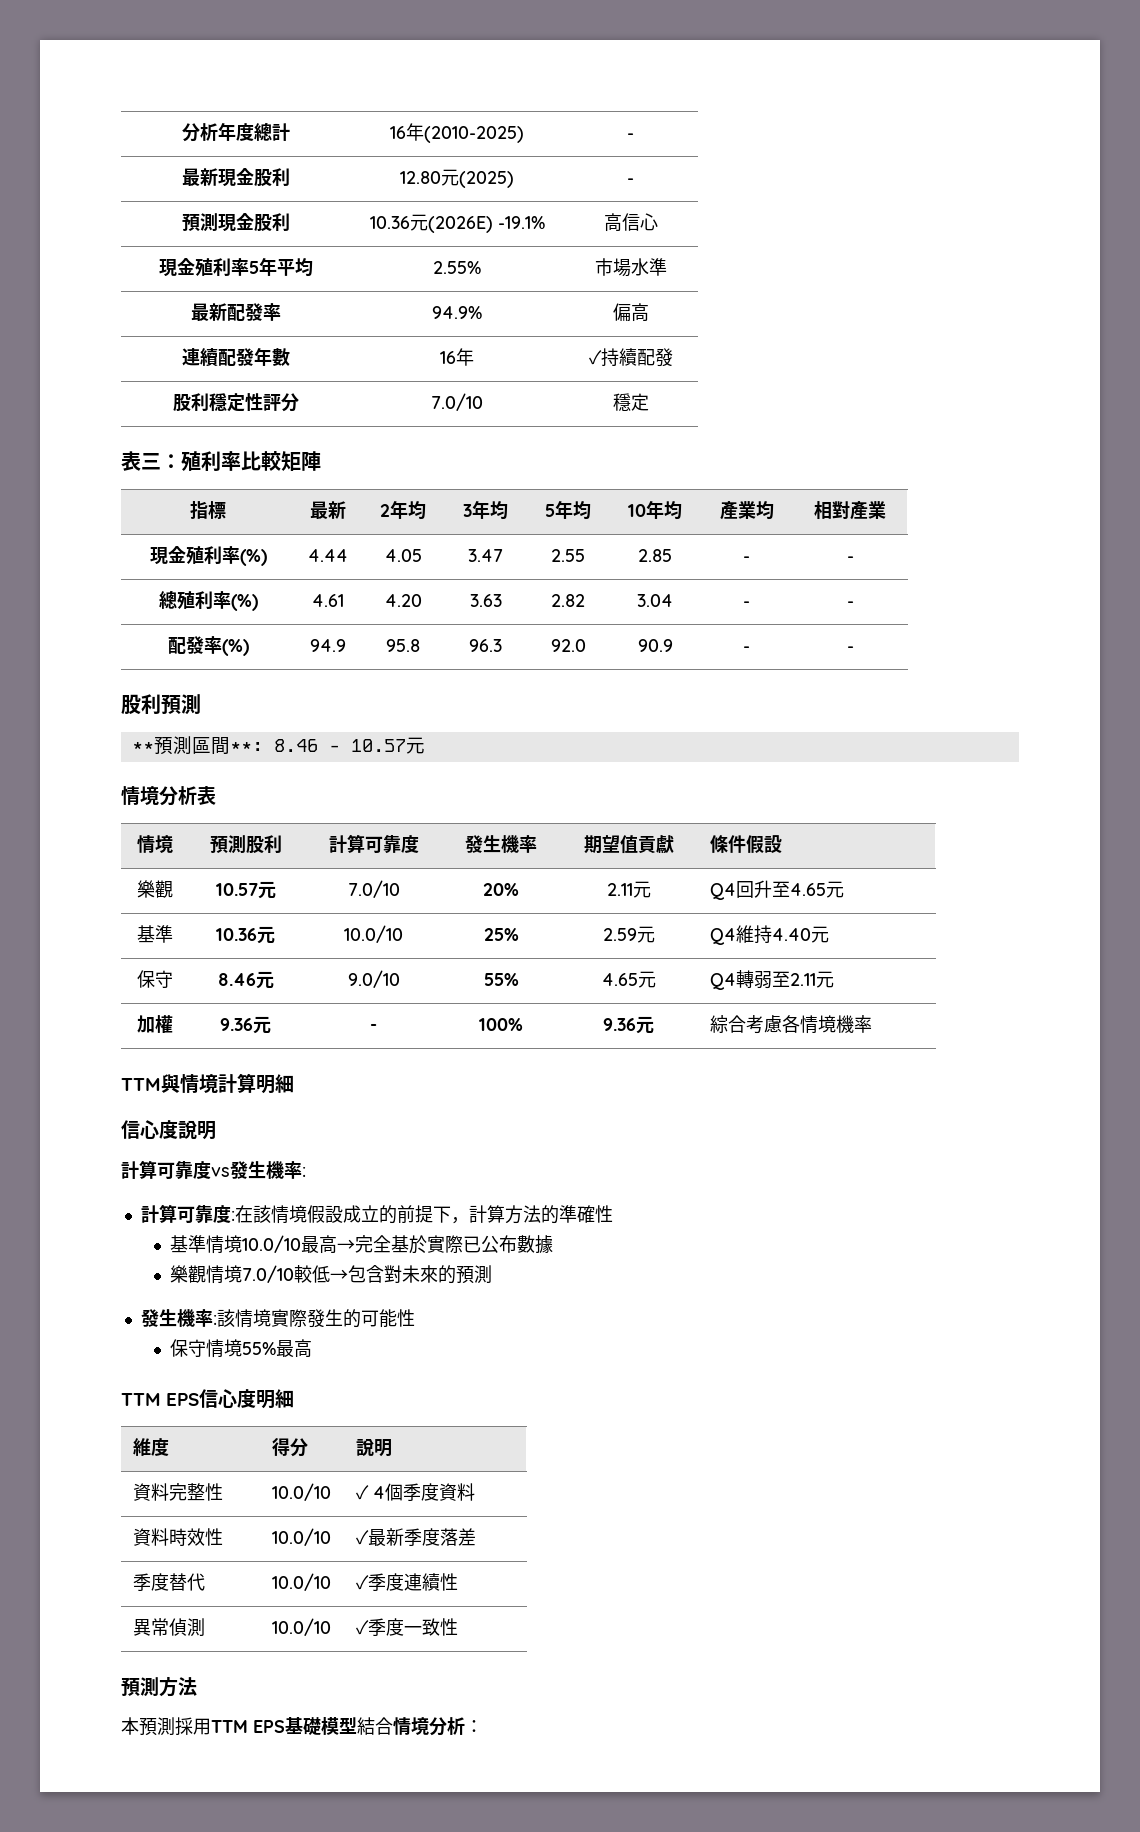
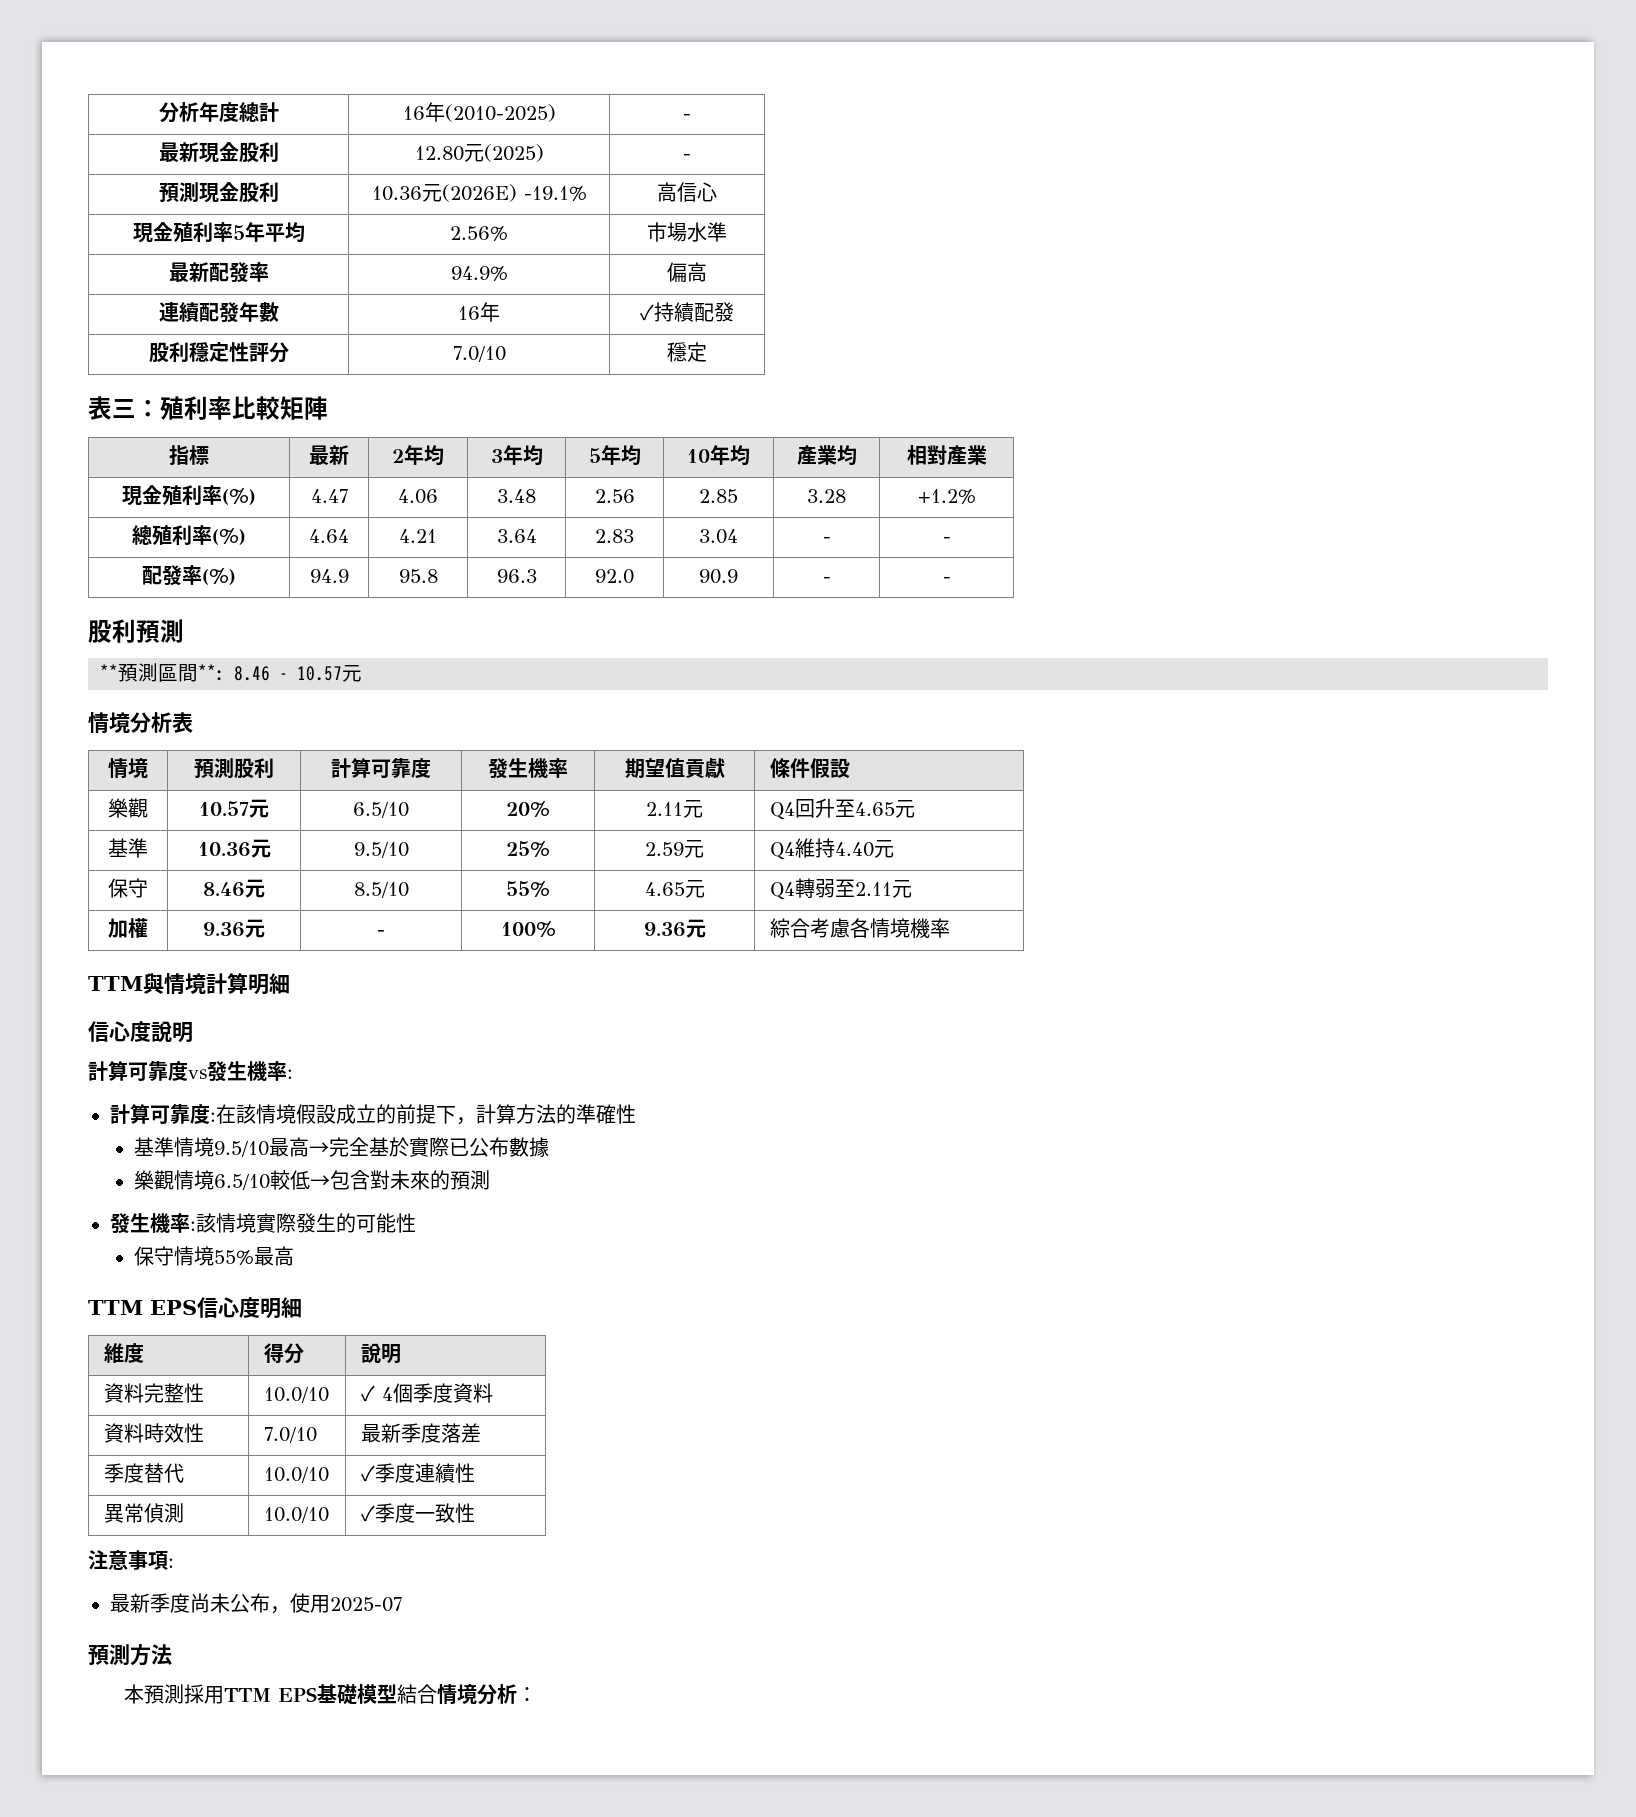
- 現金殖利率5年平均 | 2.55% | 市場水準
+ 現金殖利率5年平均 | 2.56% | 市場水準
- 現金殖利率(%) | 4.44 | 4.05 | 3.47 | 2.55 | 2.85 | - | -
+ 現金殖利率(%) | 4.47 | 4.06 | 3.48 | 2.56 | 2.85 | 3.28 | +1.2%
- 總殖利率(%) | 4.61 | 4.20 | 3.63 | 2.82 | 3.04 | - | -
+ 總殖利率(%) | 4.64 | 4.21 | 3.64 | 2.83 | 3.04 | - | -
- 樂觀 | 10.57元 | 7.0/10 | 20% | 2.11元 | Q4回升至4.65元
+ 樂觀 | 10.57元 | 6.5/10 | 20% | 2.11元 | Q4回升至4.65元
- 基準 | 10.36元 | 10.0/10 | 25% | 2.59元 | Q4維持4.40元
+ 基準 | 10.36元 | 9.5/10 | 25% | 2.59元 | Q4維持4.40元
- 保守 | 8.46元 | 9.0/10 | 55% | 4.65元 | Q4轉弱至2.11元
+ 保守 | 8.46元 | 8.5/10 | 55% | 4.65元 | Q4轉弱至2.11元
- 基準情境10.0/10最高→完全基於實際已公布數據
+ 基準情境9.5/10最高→完全基於實際已公布數據
- 樂觀情境7.0/10較低→包含對未來的預測
+ 樂觀情境6.5/10較低→包含對未來的預測
- 資料時效性 | 10.0/10 | ✓最新季度落差
+ 資料時效性 | 7.0/10 | 最新季度落差
+ 注意事項:
+ 最新季度尚未公布，使用2025-07

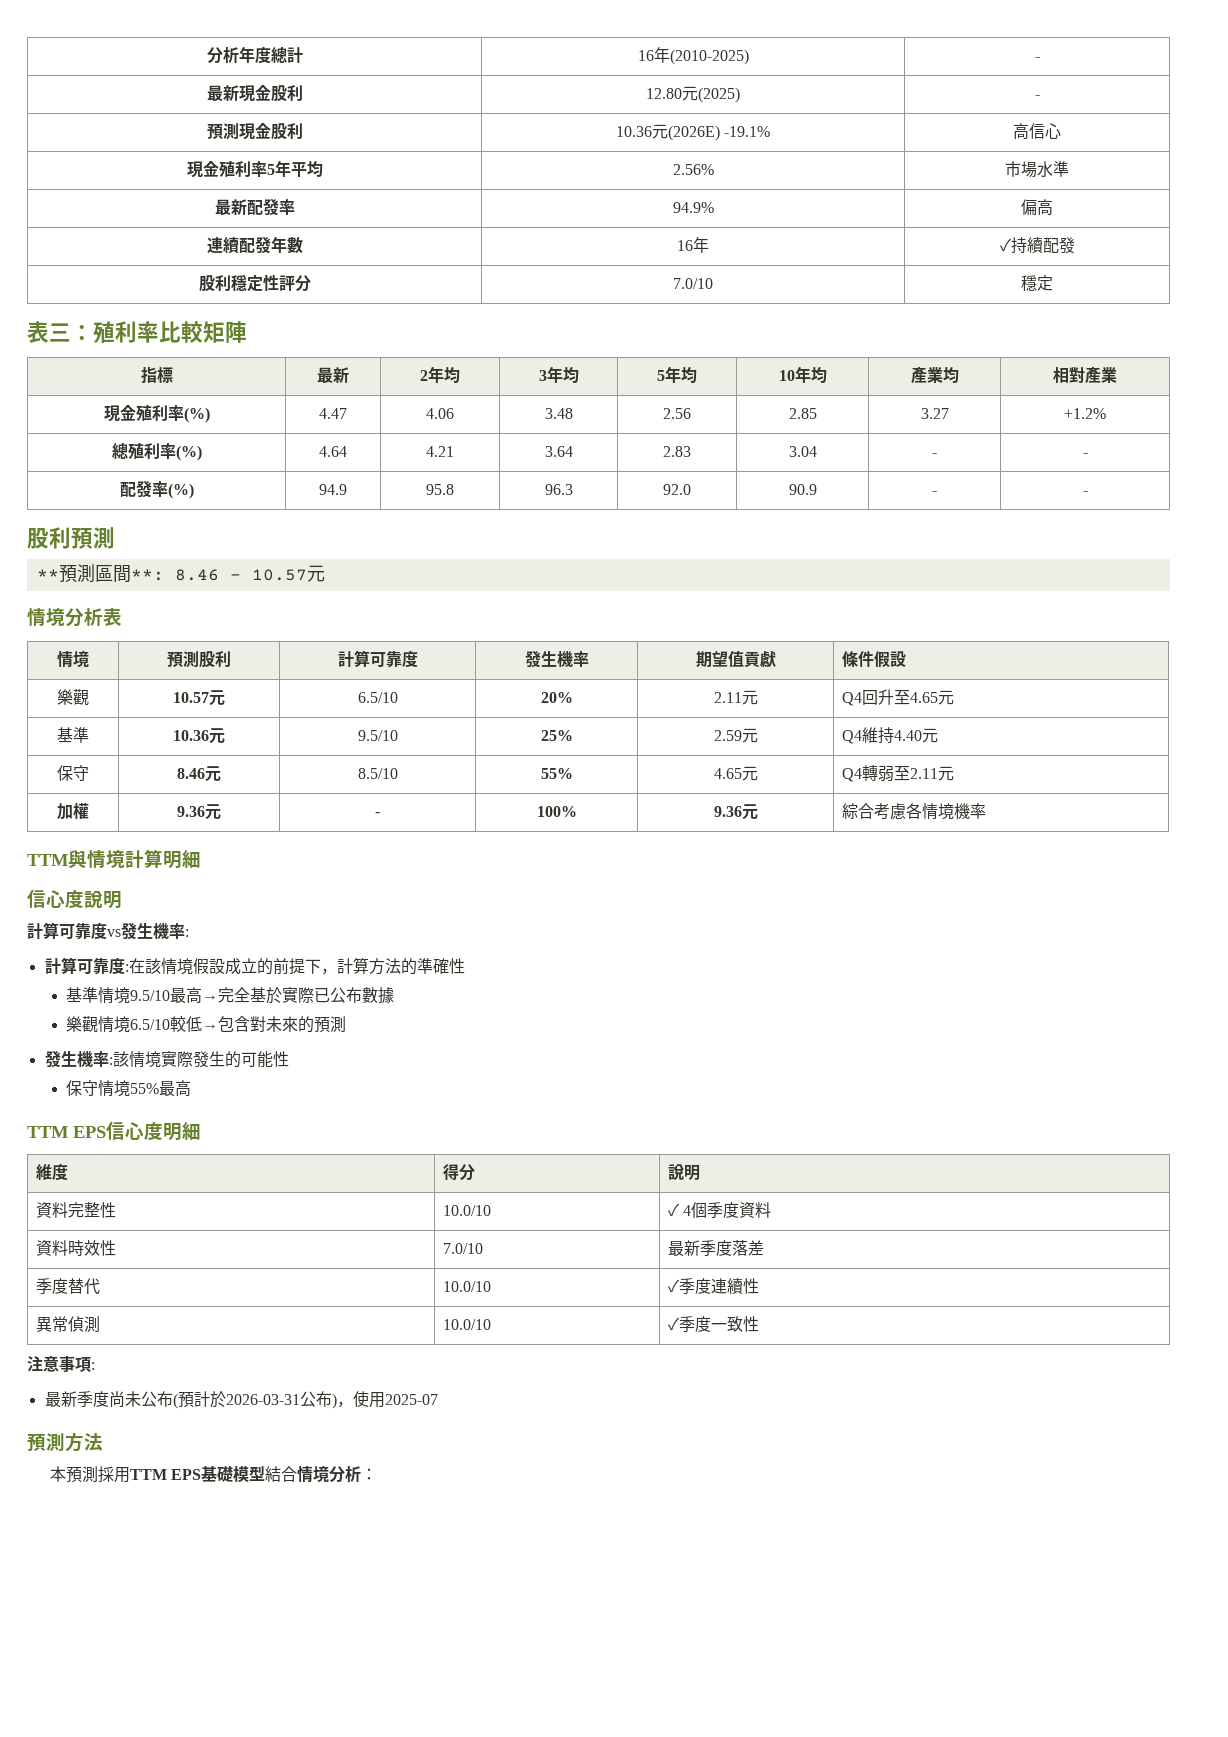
- 現金殖利率(%) | 4.47 | 4.06 | 3.48 | 2.56 | 2.85 | 3.28 | +1.2%
+ 現金殖利率(%) | 4.47 | 4.06 | 3.48 | 2.56 | 2.85 | 3.27 | +1.2%
- 最新季度尚未公布，使用2025-07
+ 最新季度尚未公布(預計於2026-03-31公布)，使用2025-07

